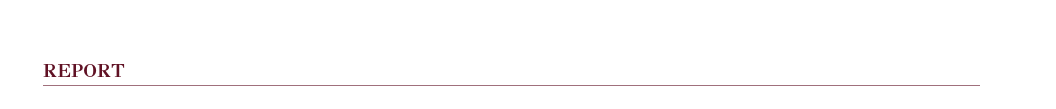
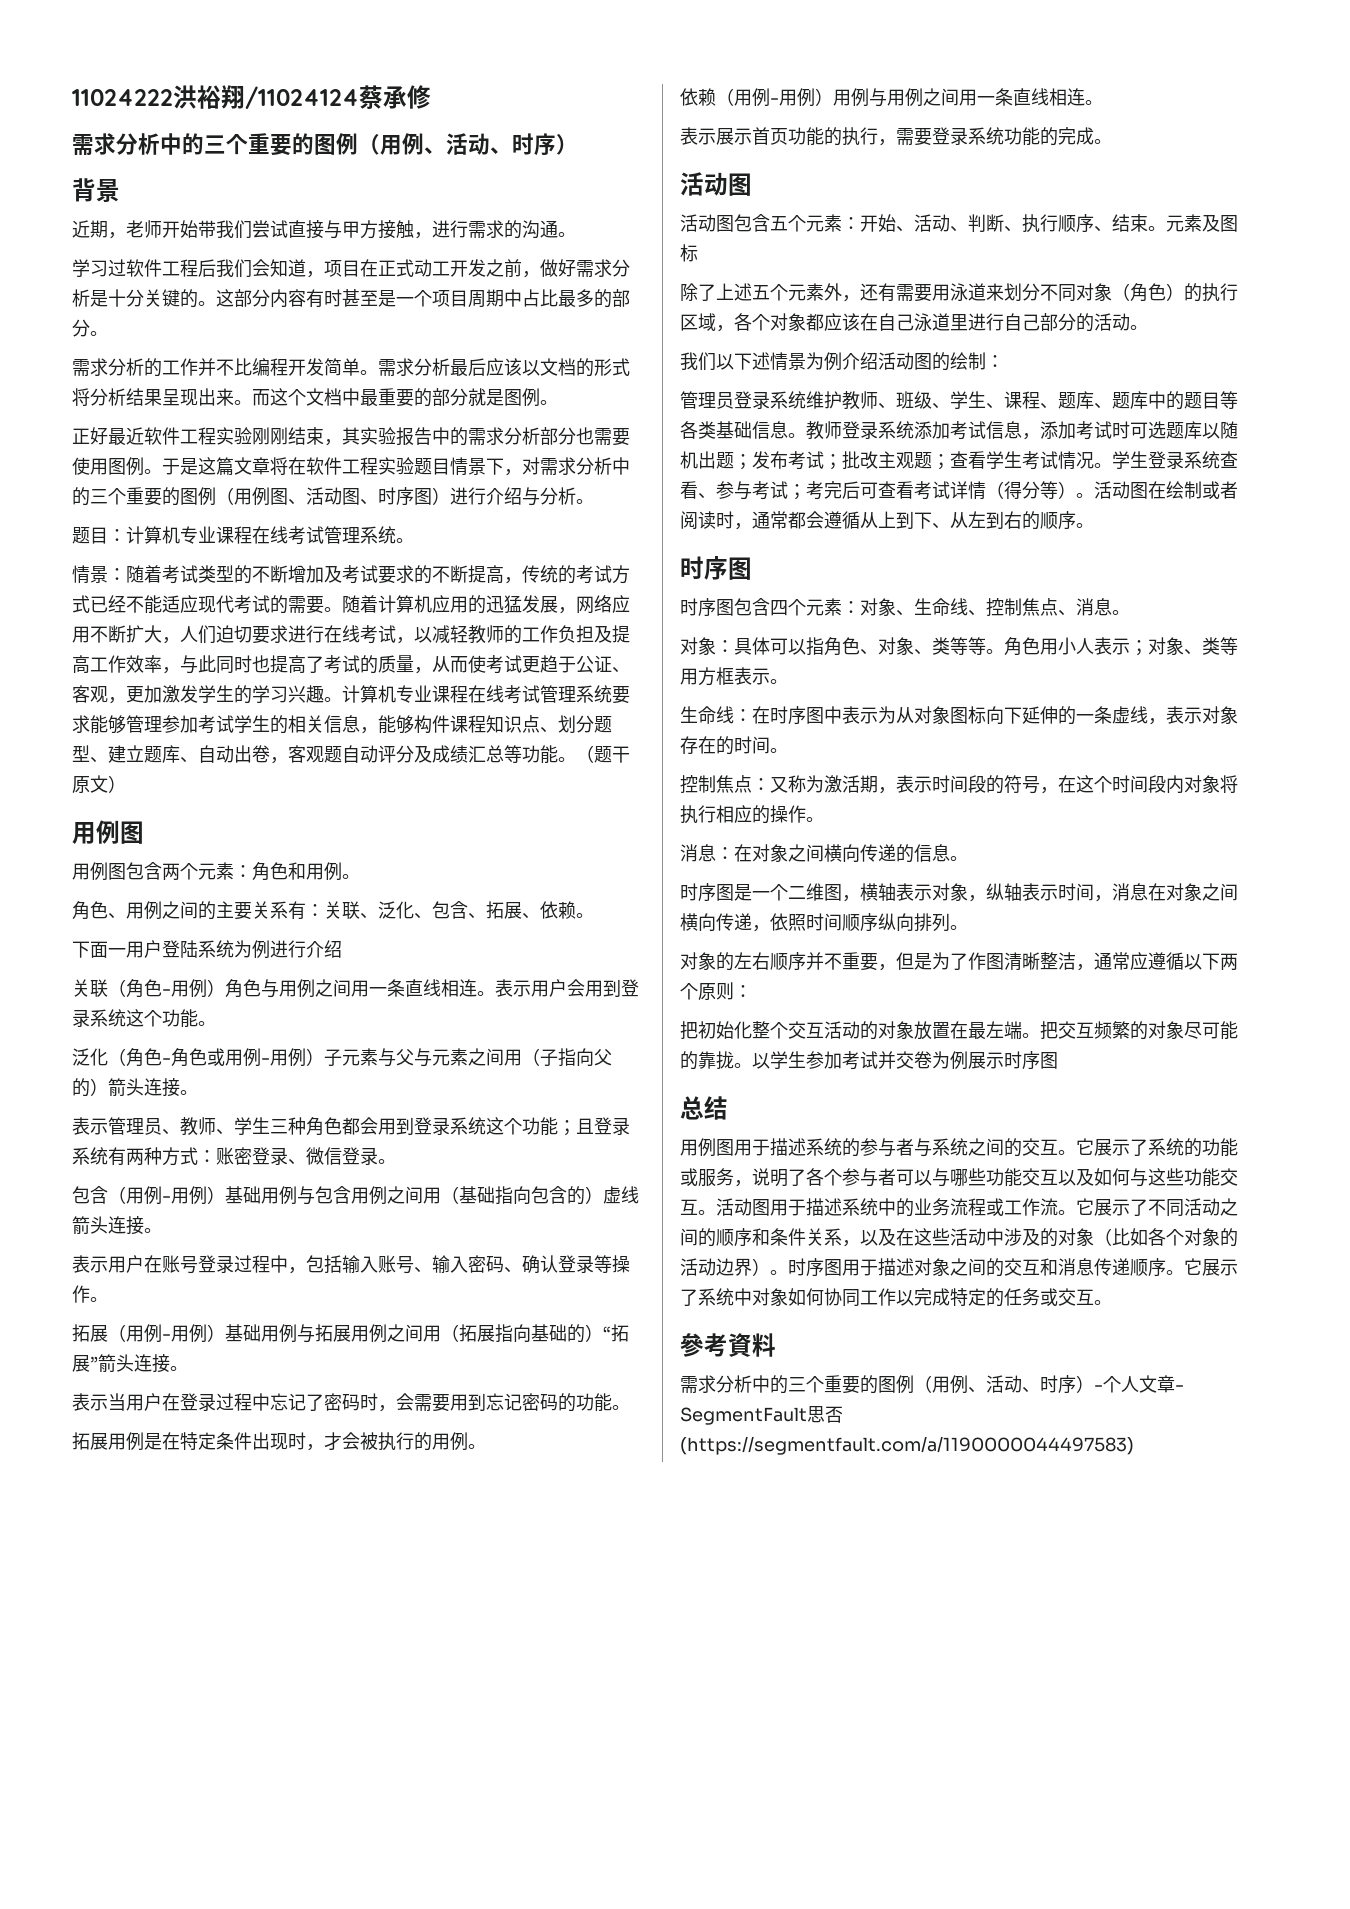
- REPORT
+ 11024222洪裕翔/11024124蔡承修
+ 需求分析中的三个重要的图例（用例、活动、时序）
+ 背景
+ 近期，老师开始带我们尝试直接与甲方接触，进行需求的沟通。
+ 学习过软件工程后我们会知道，项目在正式动工开发之前，做好需求分析是十分关键的。这部分内容有时甚至是一个项目周期中占比最多的部分。
+ 需求分析的工作并不比编程开发简单。需求分析最后应该以文档的形式将分析结果呈现出来。而这个文档中最重要的部分就是图例。
+ 正好最近软件工程实验刚刚结束，其实验报告中的需求分析部分也需要使用图例。于是这篇文章将在软件工程实验题目情景下，对需求分析中的三个重要的图例（用例图、活动图、时序图）进行介绍与分析。
+ 题目：计算机专业课程在线考试管理系统。
+ 情景：随着考试类型的不断增加及考试要求的不断提高，传统的考试方式已经不能适应现代考试的需要。随着计算机应用的迅猛发展，网络应用不断扩大，人们迫切要求进行在线考试，以减轻教师的工作负担及提高工作效率，与此同时也提高了考试的质量，从而使考试更趋于公证、客观，更加激发学生的学习兴趣。计算机专业课程在线考试管理系统要求能够管理参加考试学生的相关信息，能够构件课程知识点、划分题型、建立题库、自动出卷，客观题自动评分及成绩汇总等功能。（题干原文）
+ 用例图
+ 用例图包含两个元素：角色和用例。
+ 角色、用例之间的主要关系有：关联、泛化、包含、拓展、依赖。
+ 下面一用户登陆系统为例进行介绍
+ 关联（角色-用例）角色与用例之间用一条直线相连。表示用户会用到登录系统这个功能。
+ 泛化（角色-角色或用例-用例）子元素与父与元素之间用（子指向父的）箭头连接。
+ 表示管理员、教师、学生三种角色都会用到登录系统这个功能；且登录系统有两种方式：账密登录、微信登录。
+ 包含（用例-用例）基础用例与包含用例之间用（基础指向包含的）虚线箭头连接。
+ 表示用户在账号登录过程中，包括输入账号、输入密码、确认登录等操作。
+ 拓展（用例-用例）基础用例与拓展用例之间用（拓展指向基础的）“拓展”箭头连接。
+ 表示当用户在登录过程中忘记了密码时，会需要用到忘记密码的功能。
+ 拓展用例是在特定条件出现时，才会被执行的用例。
+ 依赖（用例-用例）用例与用例之间用一条直线相连。
+ 表示展示首页功能的执行，需要登录系统功能的完成。
+ 活动图
+ 活动图包含五个元素：开始、活动、判断、执行顺序、结束。元素及图标
+ 除了上述五个元素外，还有需要用泳道来划分不同对象（角色）的执行区域，各个对象都应该在自己泳道里进行自己部分的活动。
+ 我们以下述情景为例介绍活动图的绘制：
+ 管理员登录系统维护教师、班级、学生、课程、题库、题库中的题目等各类基础信息。教师登录系统添加考试信息，添加考试时可选题库以随机出题；发布考试；批改主观题；查看学生考试情况。学生登录系统查看、参与考试；考完后可查看考试详情（得分等）。活动图在绘制或者阅读时，通常都会遵循从上到下、从左到右的顺序。
+ 时序图
+ 时序图包含四个元素：对象、生命线、控制焦点、消息。
+ 对象：具体可以指角色、对象、类等等。角色用小人表示；对象、类等用方框表示。
+ 生命线：在时序图中表示为从对象图标向下延伸的一条虚线，表示对象存在的时间。
+ 控制焦点：又称为激活期，表示时间段的符号，在这个时间段内对象将执行相应的操作。
+ 消息：在对象之间横向传递的信息。
+ 时序图是一个二维图，横轴表示对象，纵轴表示时间，消息在对象之间横向传递，依照时间顺序纵向排列。
+ 对象的左右顺序并不重要，但是为了作图清晰整洁，通常应遵循以下两个原则：
+ 把初始化整个交互活动的对象放置在最左端。把交互频繁的对象尽可能的靠拢。以学生参加考试并交卷为例展示时序图
+ 总结
+ 用例图用于描述系统的参与者与系统之间的交互。它展示了系统的功能或服务，说明了各个参与者可以与哪些功能交互以及如何与这些功能交互。活动图用于描述系统中的业务流程或工作流。它展示了不同活动之间的顺序和条件关系，以及在这些活动中涉及的对象（比如各个对象的活动边界）。时序图用于描述对象之间的交互和消息传递顺序。它展示了系统中对象如何协同工作以完成特定的任务或交互。
+ 參考資料
+ 需求分析中的三个重要的图例（用例、活动、时序）-个人文章- SegmentFault思否(https://segmentfault.com/a/1190000044497583)

